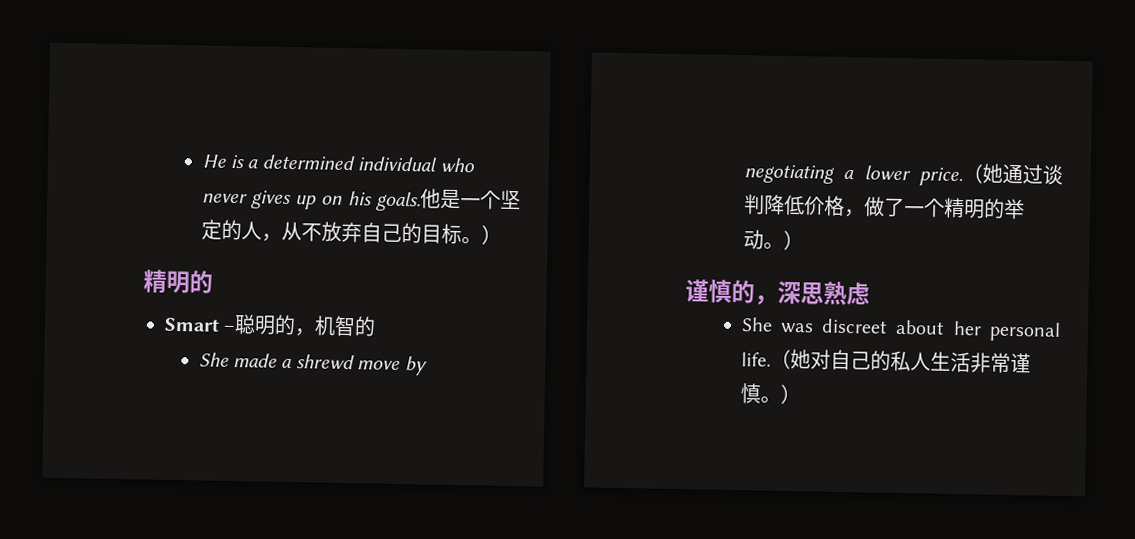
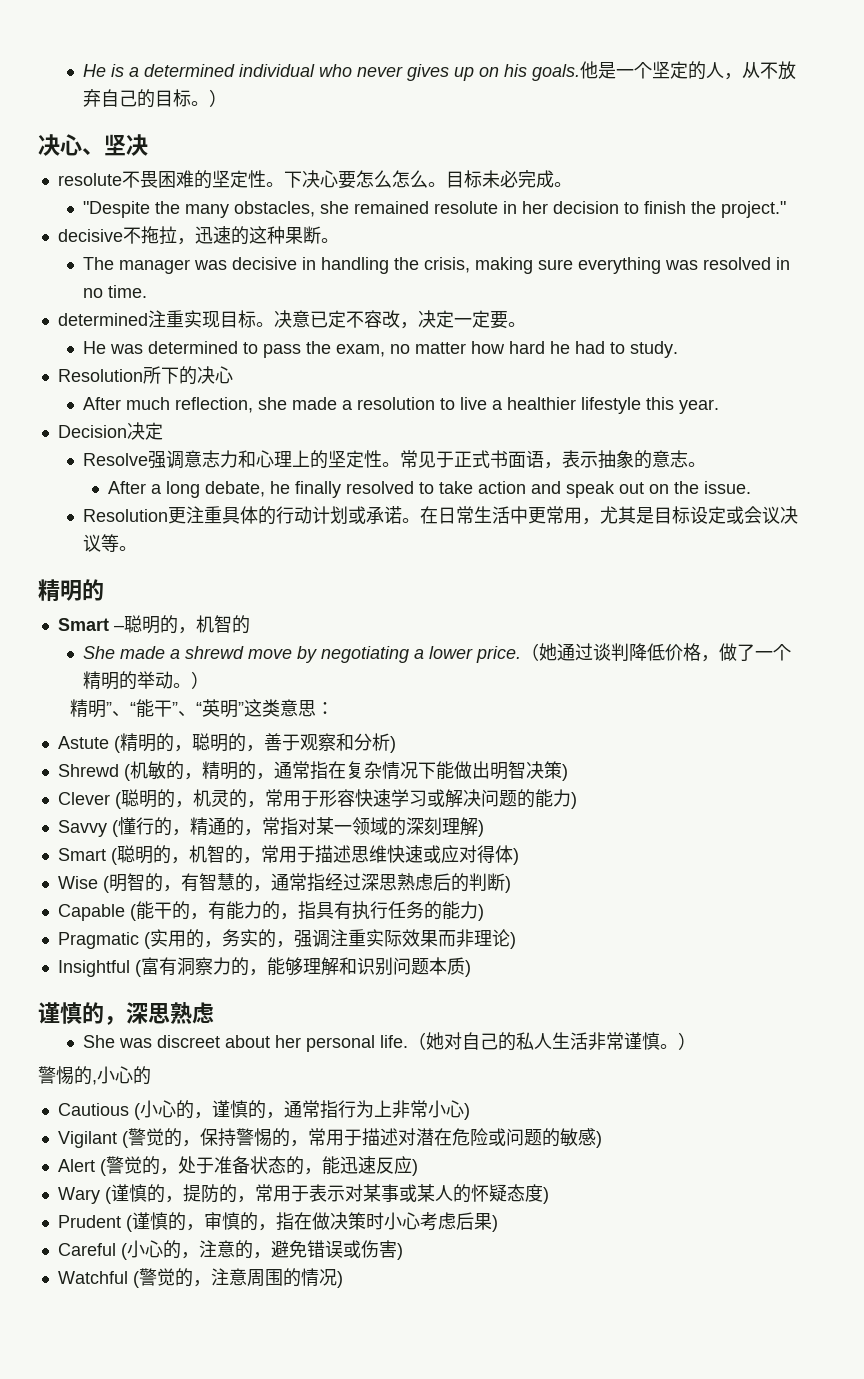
+ 决心、坚决
+ resolute不畏困难的坚定性。下决心要怎么怎么。目标未必完成。
+ "Despite the many obstacles, she remained resolute in her decision to finish the project."
+ decisive不拖拉，迅速的这种果断。
+ The manager was decisive in handling the crisis, making sure everything was resolved in no time.
+ determined注重实现目标。决意已定不容改，决定一定要。
+ He was determined to pass the exam, no matter how hard he had to study.
+ Resolution所下的决心
+ After much reflection, she made a resolution to live a healthier lifestyle this year.
+ Decision决定
+ Resolve强调意志力和心理上的坚定性。常见于正式书面语，表示抽象的意志。
+ After a long debate, he finally resolved to take action and speak out on the issue.
+ Resolution更注重具体的行动计划或承诺。在日常生活中更常用，尤其是目标设定或会议决议等。
+ 精明”、“能干”、“英明”这类意思：
+ Astute (精明的，聪明的，善于观察和分析)
+ Shrewd (机敏的，精明的，通常指在复杂情况下能做出明智决策)
+ Clever (聪明的，机灵的，常用于形容快速学习或解决问题的能力)
+ Savvy (懂行的，精通的，常指对某一领域的深刻理解)
+ Smart (聪明的，机智的，常用于描述思维快速或应对得体)
+ Wise (明智的，有智慧的，通常指经过深思熟虑后的判断)
+ Capable (能干的，有能力的，指具有执行任务的能力)
+ Pragmatic (实用的，务实的，强调注重实际效果而非理论)
+ Insightful (富有洞察力的，能够理解和识别问题本质)
+ 警惕的,小心的
+ Cautious (小心的，谨慎的，通常指行为上非常小心)
+ Vigilant (警觉的，保持警惕的，常用于描述对潜在危险或问题的敏感)
+ Alert (警觉的，处于准备状态的，能迅速反应)
+ Wary (谨慎的，提防的，常用于表示对某事或某人的怀疑态度)
+ Prudent (谨慎的，审慎的，指在做决策时小心考虑后果)
+ Careful (小心的，注意的，避免错误或伤害)
+ Watchful (警觉的，注意周围的情况)

